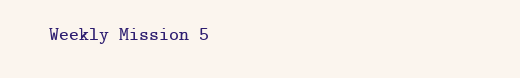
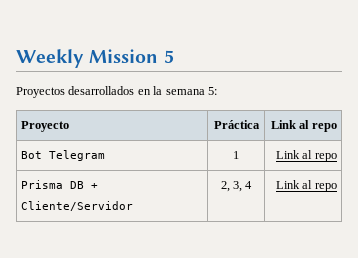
+ Proyectos desarrollados en la semana 5:
+ Proyecto | Práctica | Link al repo
+ Bot Telegram | 1 | Link al repo
+ Prisma DB + Cliente/Servidor | 2, 3, 4 | Link al repo

